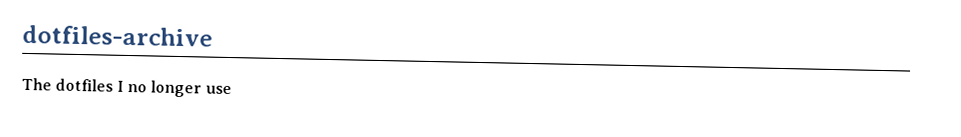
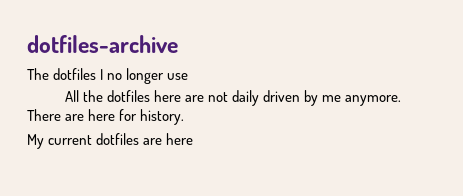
+ All the dotfiles here are not daily driven by me anymore. There are here for history.
+ My current dotfiles are here

